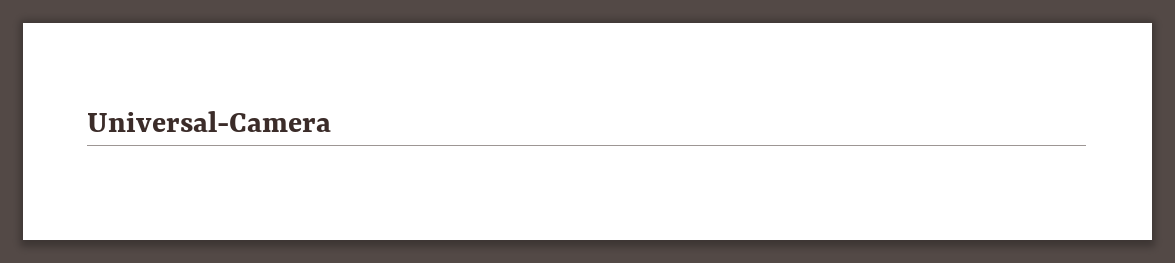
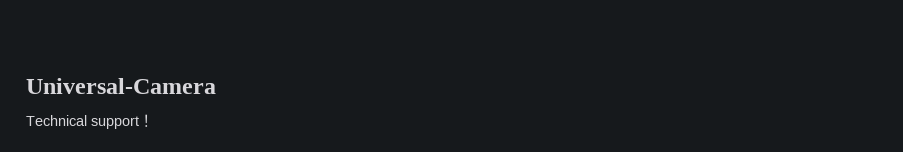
+ Technical support！

